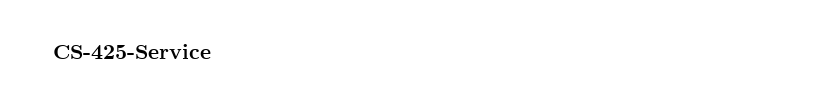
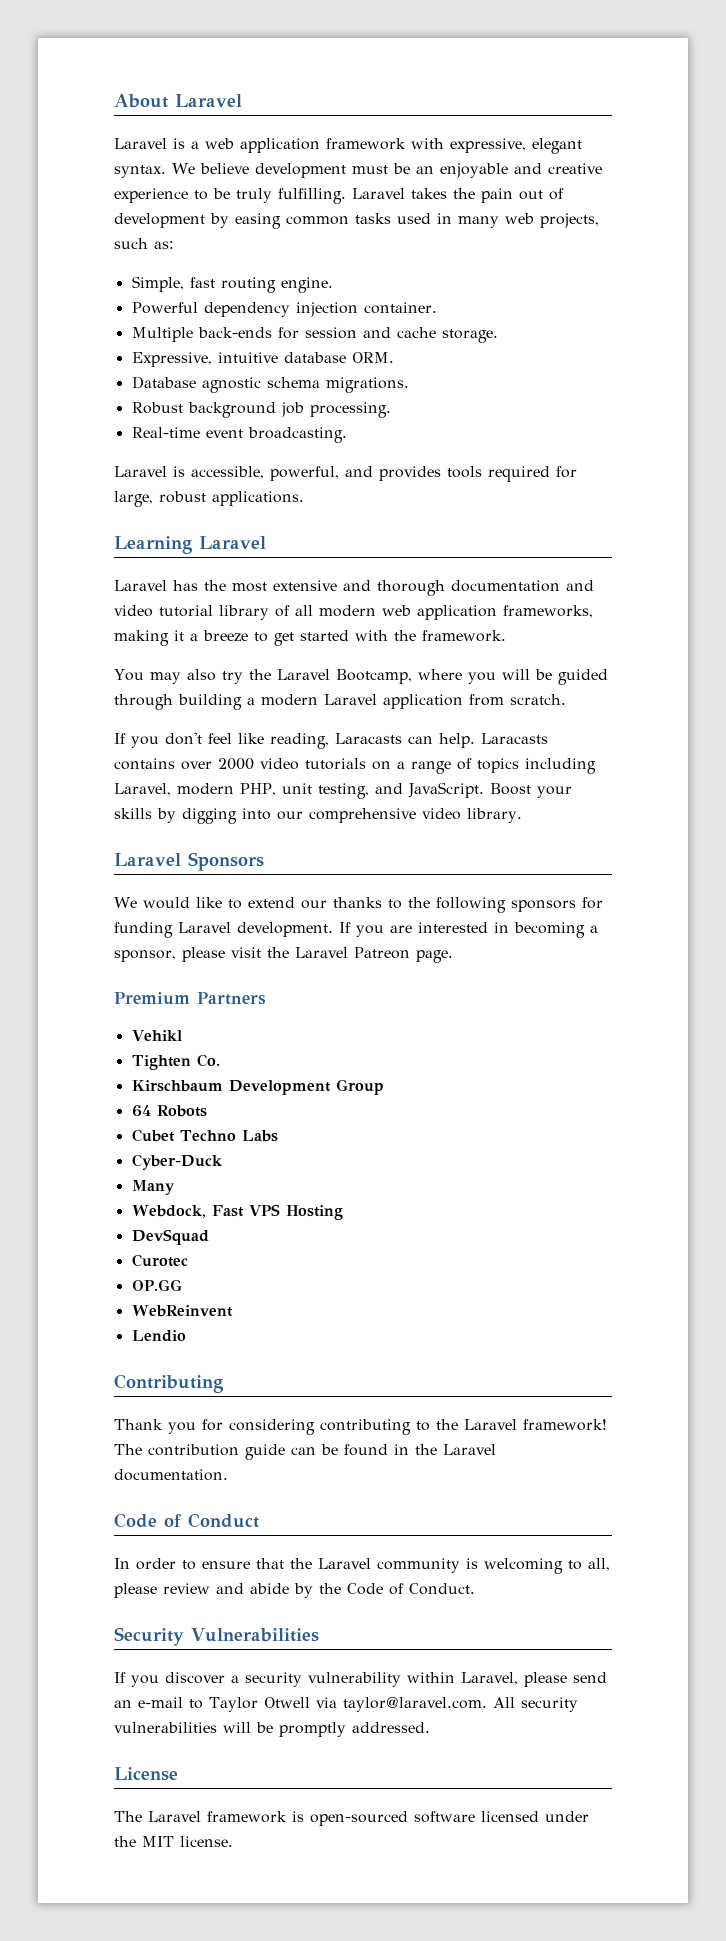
- CS-425-Service
+ About Laravel
+ Laravel is a web application framework with expressive, elegant syntax. We believe development must be an enjoyable and creative experience to be truly fulfilling. Laravel takes the pain out of development by easing common tasks used in many web projects, such as:
+ Simple, fast routing engine.
+ Powerful dependency injection container.
+ Multiple back-ends for session and cache storage.
+ Expressive, intuitive database ORM.
+ Database agnostic schema migrations.
+ Robust background job processing.
+ Real-time event broadcasting.
+ Laravel is accessible, powerful, and provides tools required for large, robust applications.
+ Learning Laravel
+ Laravel has the most extensive and thorough documentation and video tutorial library of all modern web application frameworks, making it a breeze to get started with the framework.
+ You may also try the Laravel Bootcamp, where you will be guided through building a modern Laravel application from scratch.
+ If you don't feel like reading, Laracasts can help. Laracasts contains over 2000 video tutorials on a range of topics including Laravel, modern PHP, unit testing, and JavaScript. Boost your skills by digging into our comprehensive video library.
+ Laravel Sponsors
+ We would like to extend our thanks to the following sponsors for funding Laravel development. If you are interested in becoming a sponsor, please visit the Laravel Patreon page.
+ Premium Partners
+ Vehikl
+ Tighten Co.
+ Kirschbaum Development Group
+ 64 Robots
+ Cubet Techno Labs
+ Cyber-Duck
+ Many
+ Webdock, Fast VPS Hosting
+ DevSquad
+ Curotec
+ OP.GG
+ WebReinvent
+ Lendio
+ Contributing
+ Thank you for considering contributing to the Laravel framework! The contribution guide can be found in the Laravel documentation.
+ Code of Conduct
+ In order to ensure that the Laravel community is welcoming to all, please review and abide by the Code of Conduct.
+ Security Vulnerabilities
+ If you discover a security vulnerability within Laravel, please send an e-mail to Taylor Otwell via taylor@laravel.com. All security vulnerabilities will be promptly addressed.
+ License
+ The Laravel framework is open-sourced software licensed under the MIT license.

